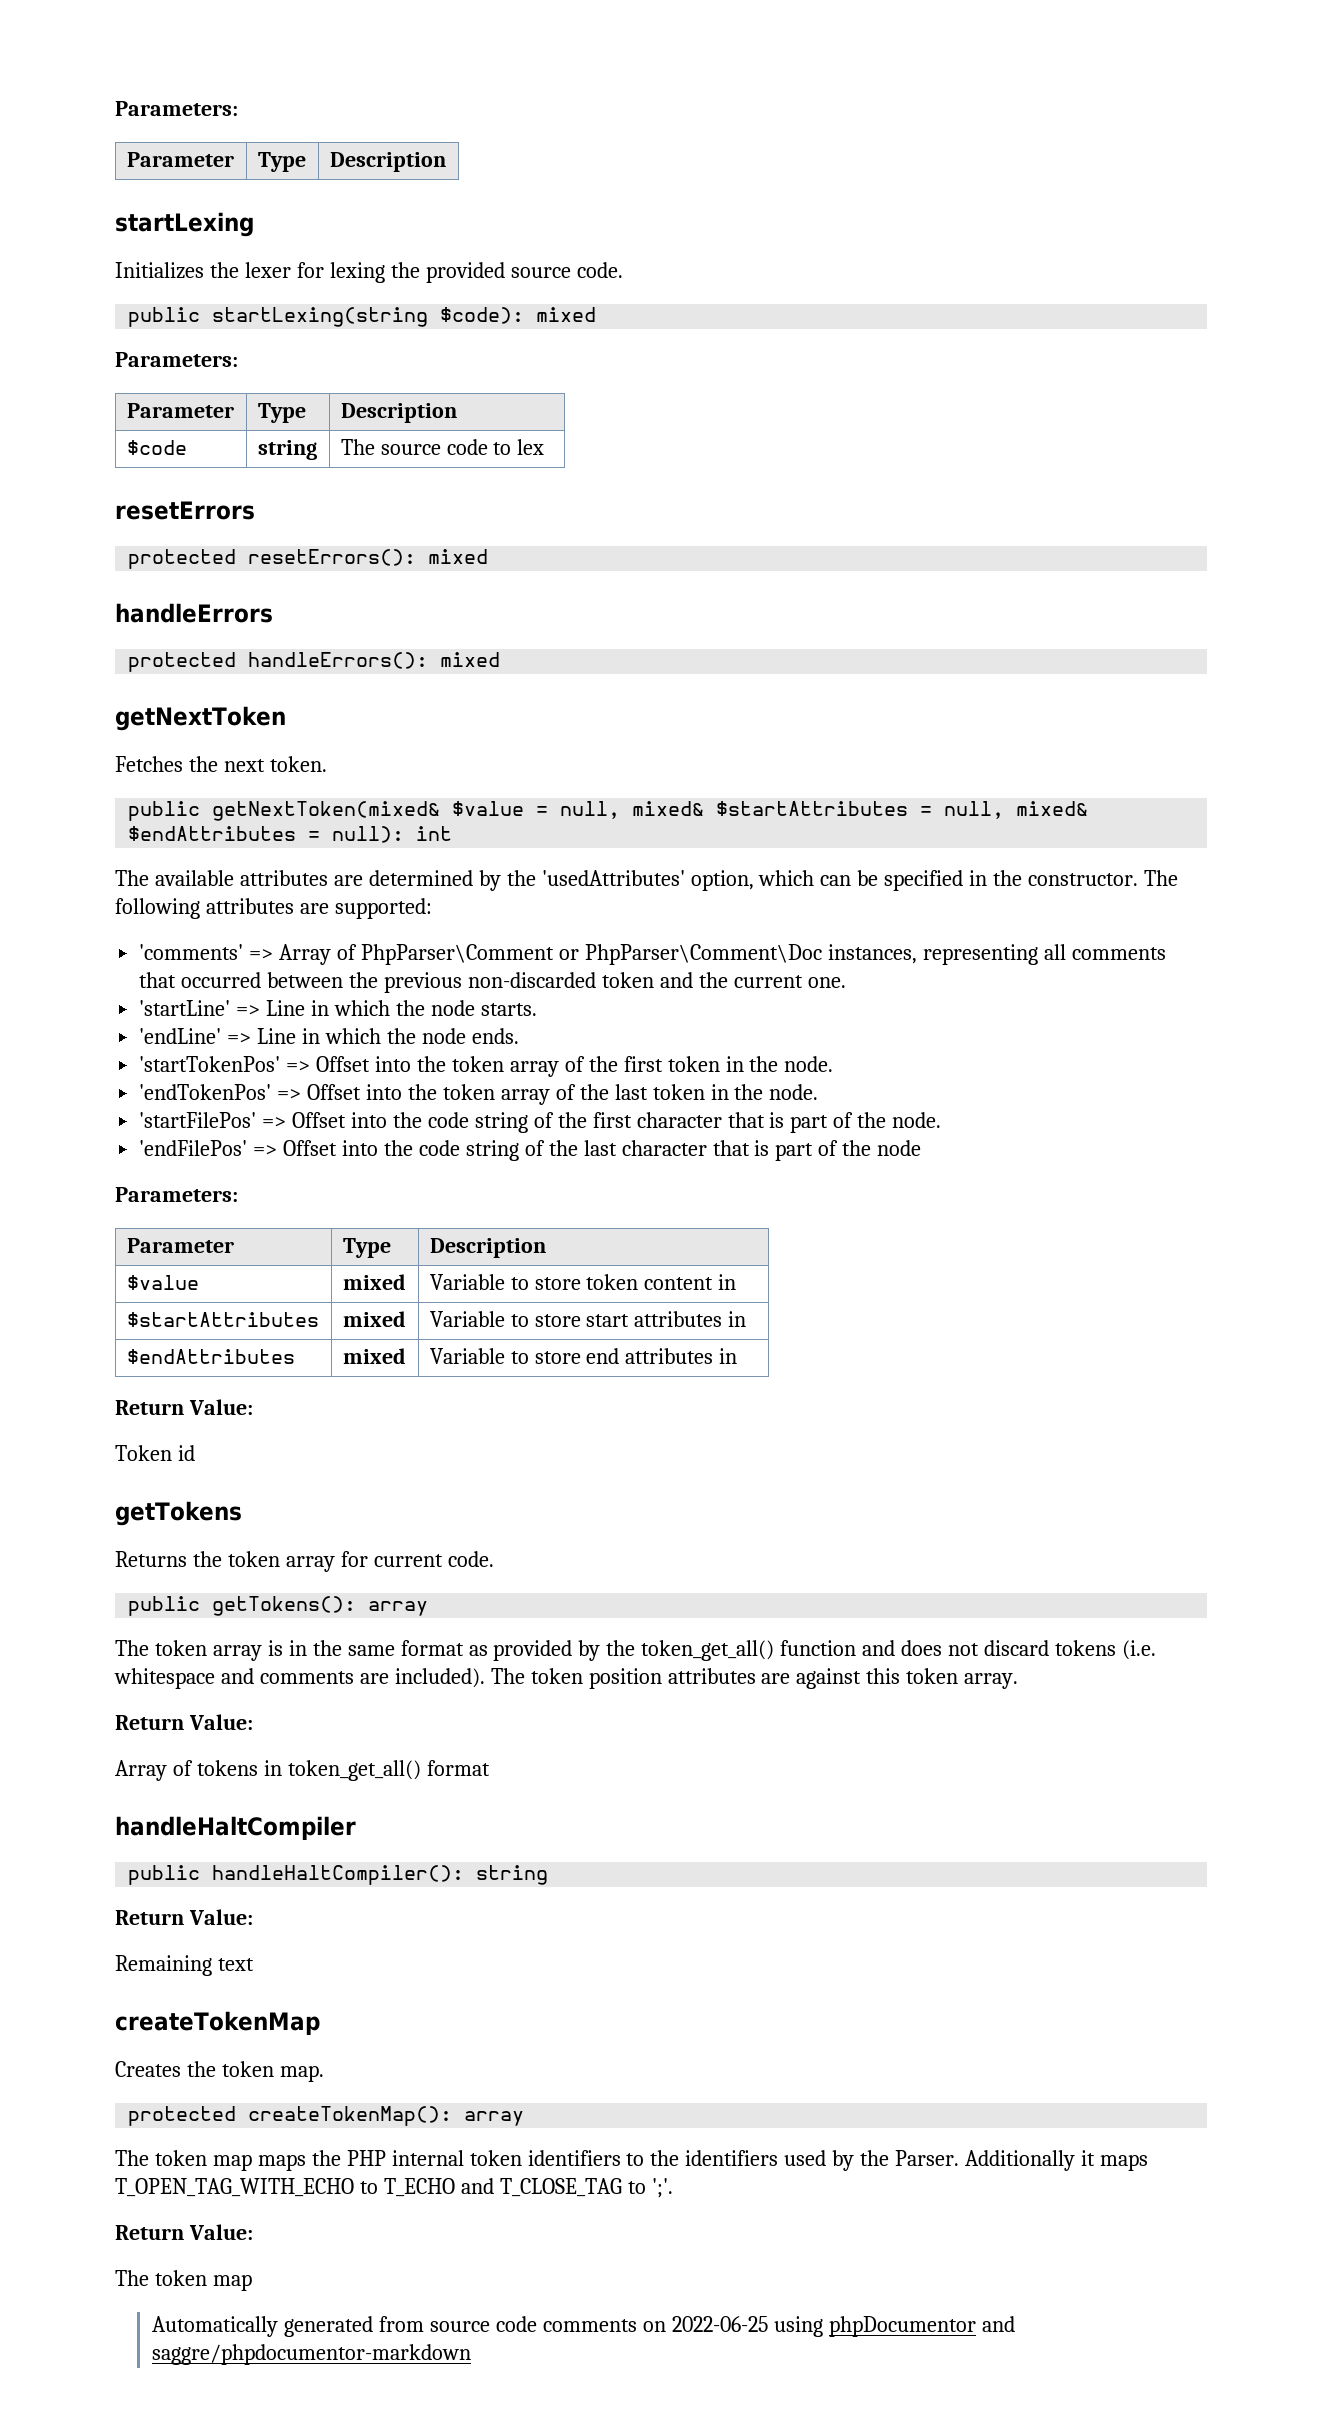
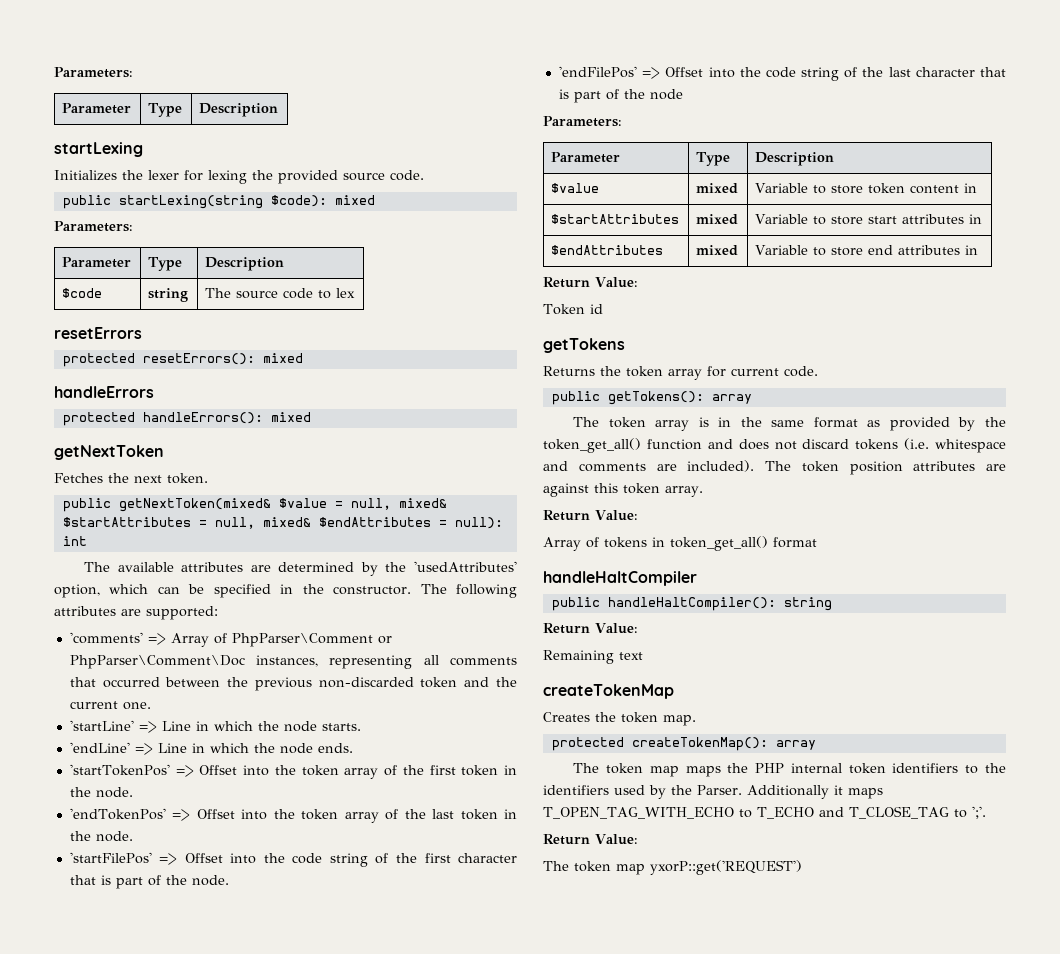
  Additionally it maps T_OPEN_TAG_WITH_ECHO to T_ECHO and T_CLOSE_TAG to ';'.
  Return Value:
- The token map
- Automatically generated from source code comments on 2022-06-25 using phpDocumentor and saggre/phpdocumentor-markdown
+ The token map yxorP::get('REQUEST')

